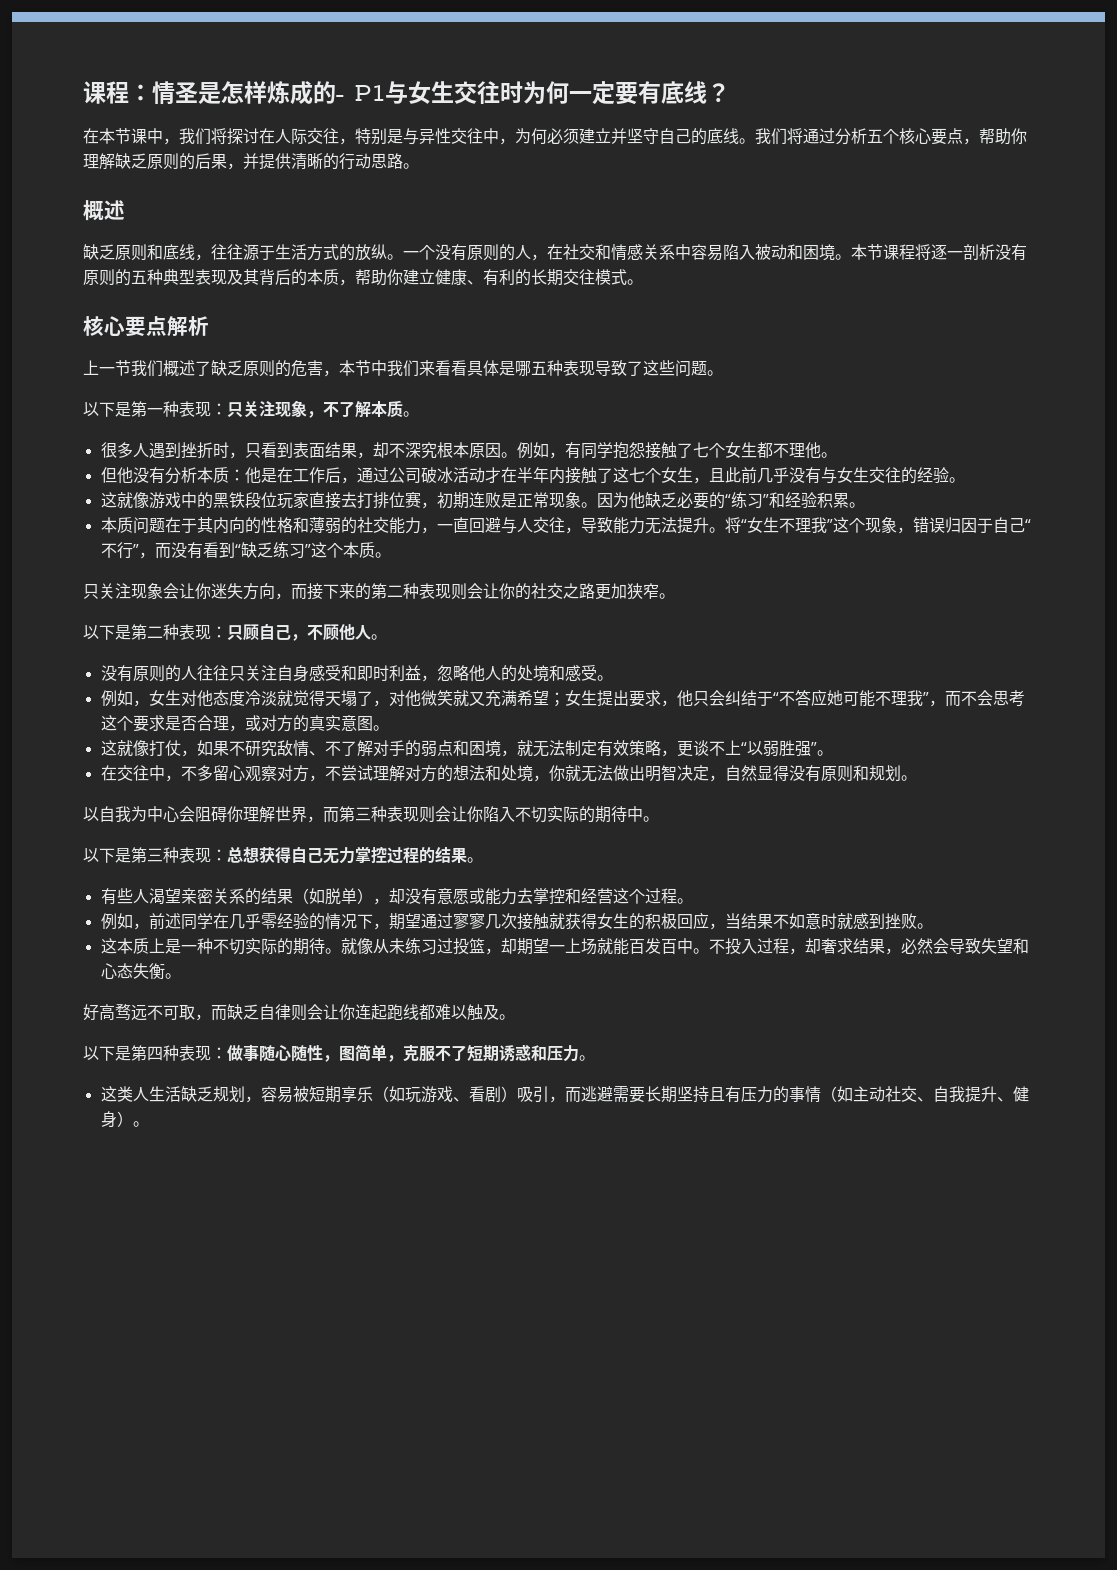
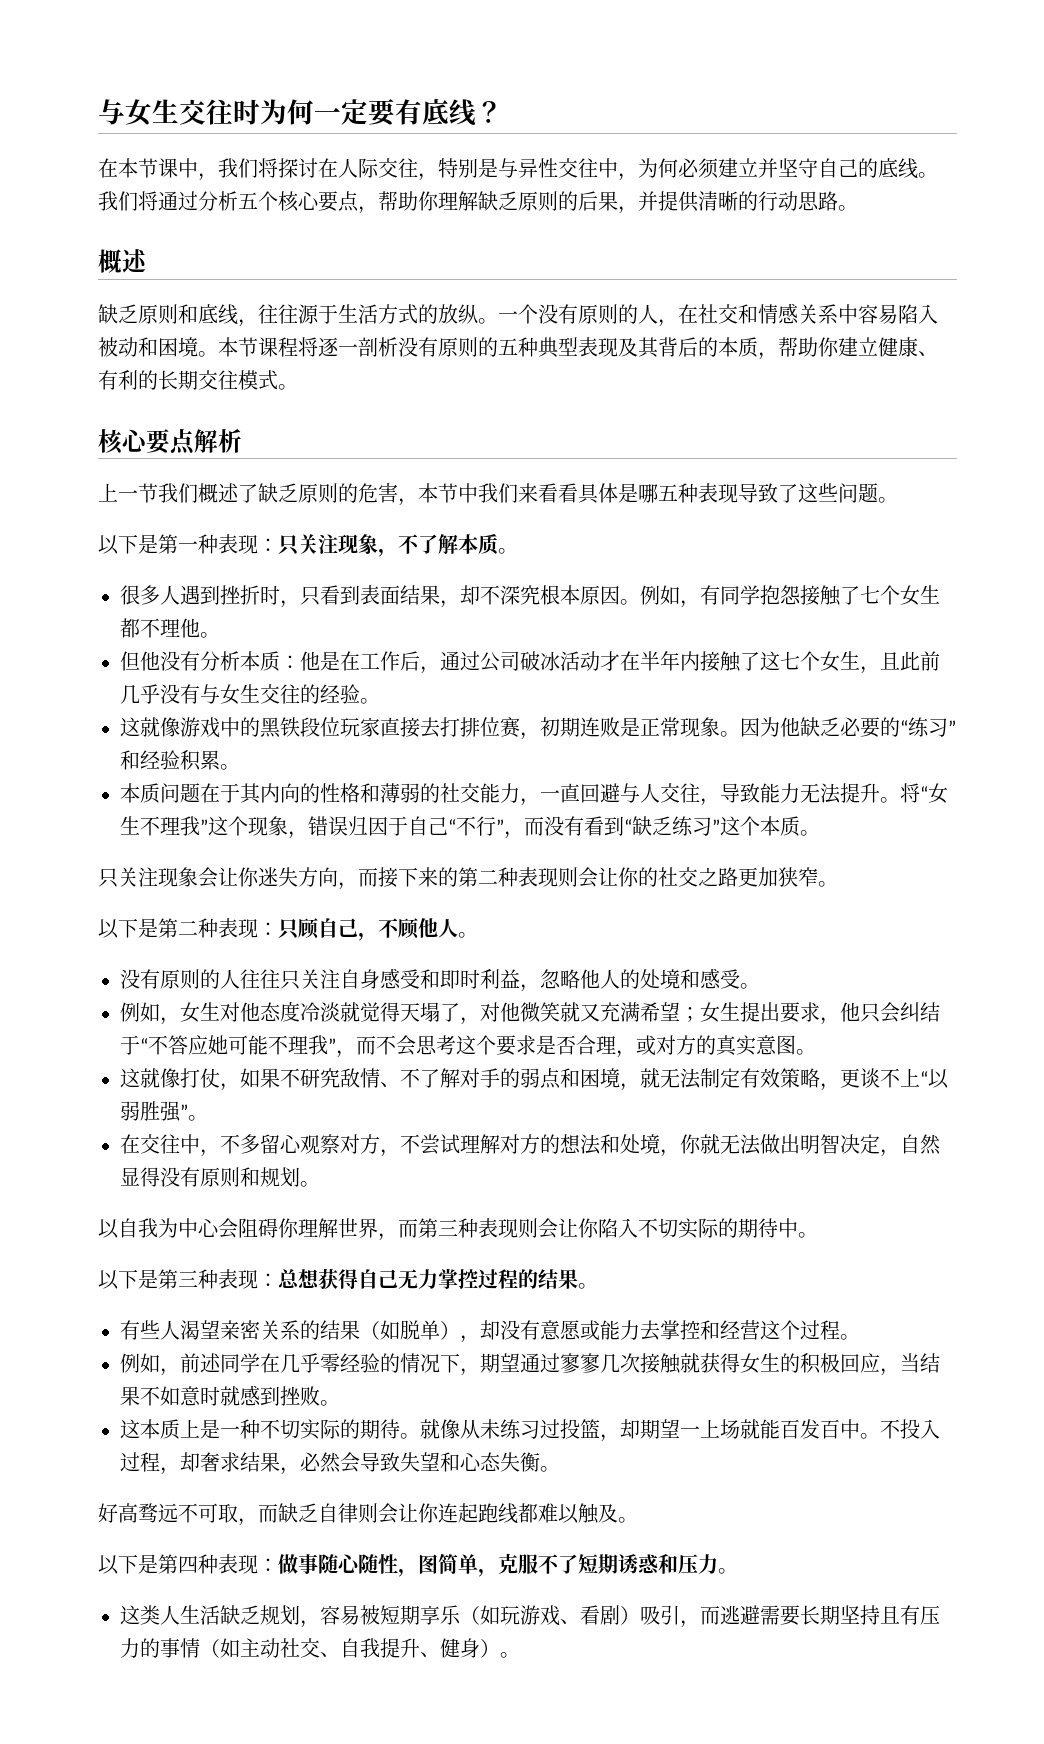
- 课程：情圣是怎样炼成的- P1与女生交往时为何一定要有底线？
+ 与女生交往时为何一定要有底线？

